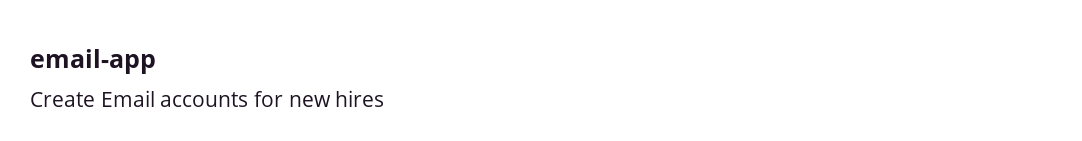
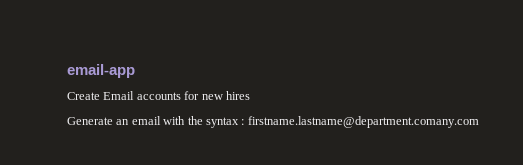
+ Generate an email with the syntax : firstname.lastname@department.comany.com

